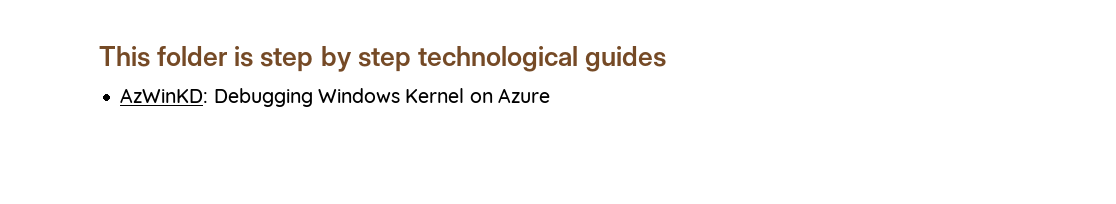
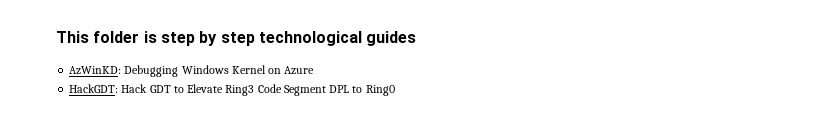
+ HackGDT: Hack GDT to Elevate Ring3 Code Segment DPL to Ring0

